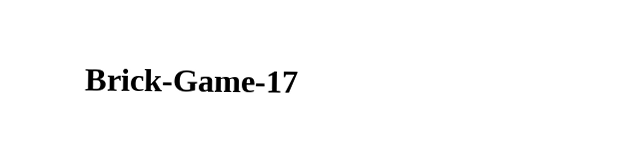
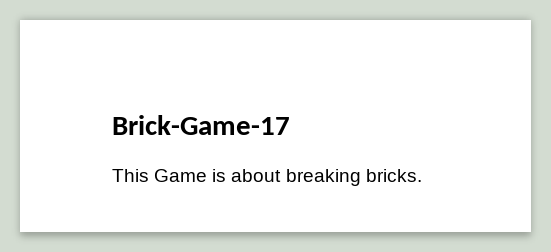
+ This Game is about breaking bricks.

